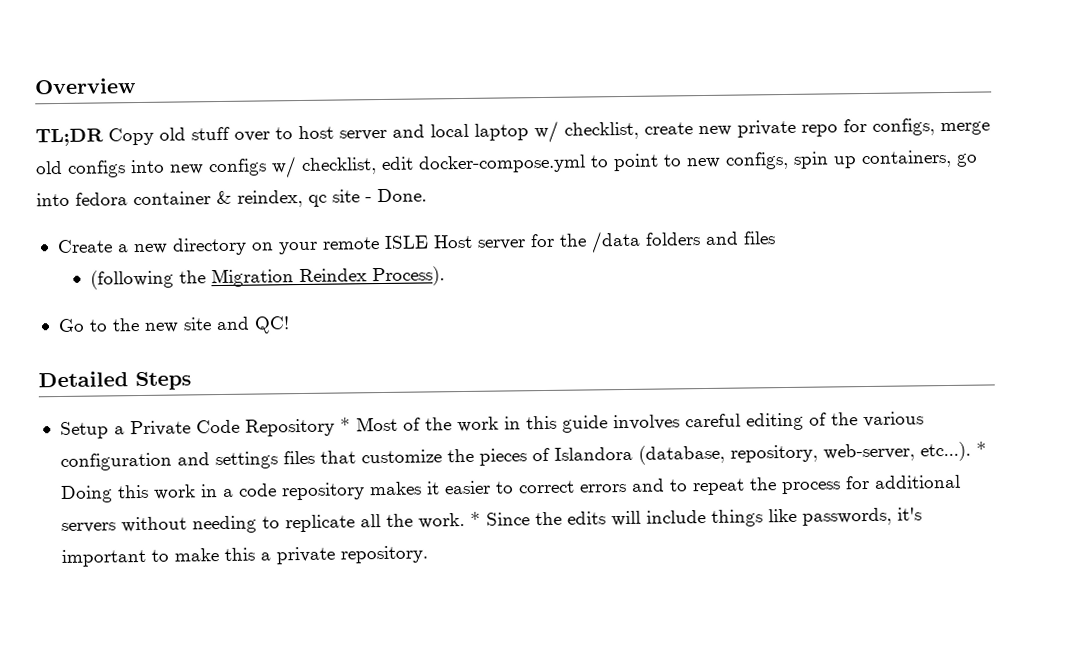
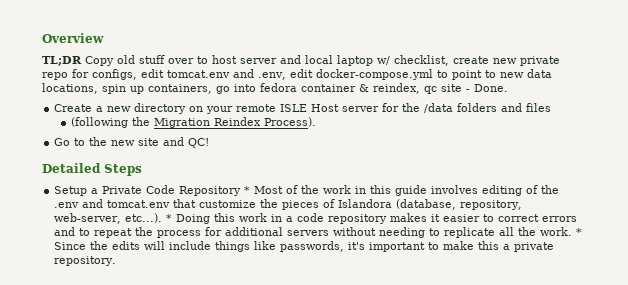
- TL;DR Copy old stuff over to host server and local laptop w/ checklist, create new private repo for configs, merge old configs into new configs w/ checklist, edit docker-compose.yml to point to new configs, spin up containers, go into fedora container & reindex, qc site - Done.
+ TL;DR Copy old stuff over to host server and local laptop w/ checklist, create new private repo for configs, edit tomcat.env and .env, edit docker-compose.yml to point to new data locations, spin up containers, go into fedora container & reindex, qc site - Done.
- Setup a Private Code Repository * Most of the work in this guide involves careful editing of the various configuration and settings files that customize the pieces of Islandora (database, repository, web-server, etc...). * Doing this work in a code repository makes it easier to correct errors and to repeat the process for additional servers without needing to replicate all the work.
+ Setup a Private Code Repository * Most of the work in this guide involves editing of the .env and tomcat.env that customize the pieces of Islandora (database, repository, web-server, etc...). * Doing this work in a code repository makes it easier to correct errors and to repeat the process for additional servers without needing to replicate all the work.

